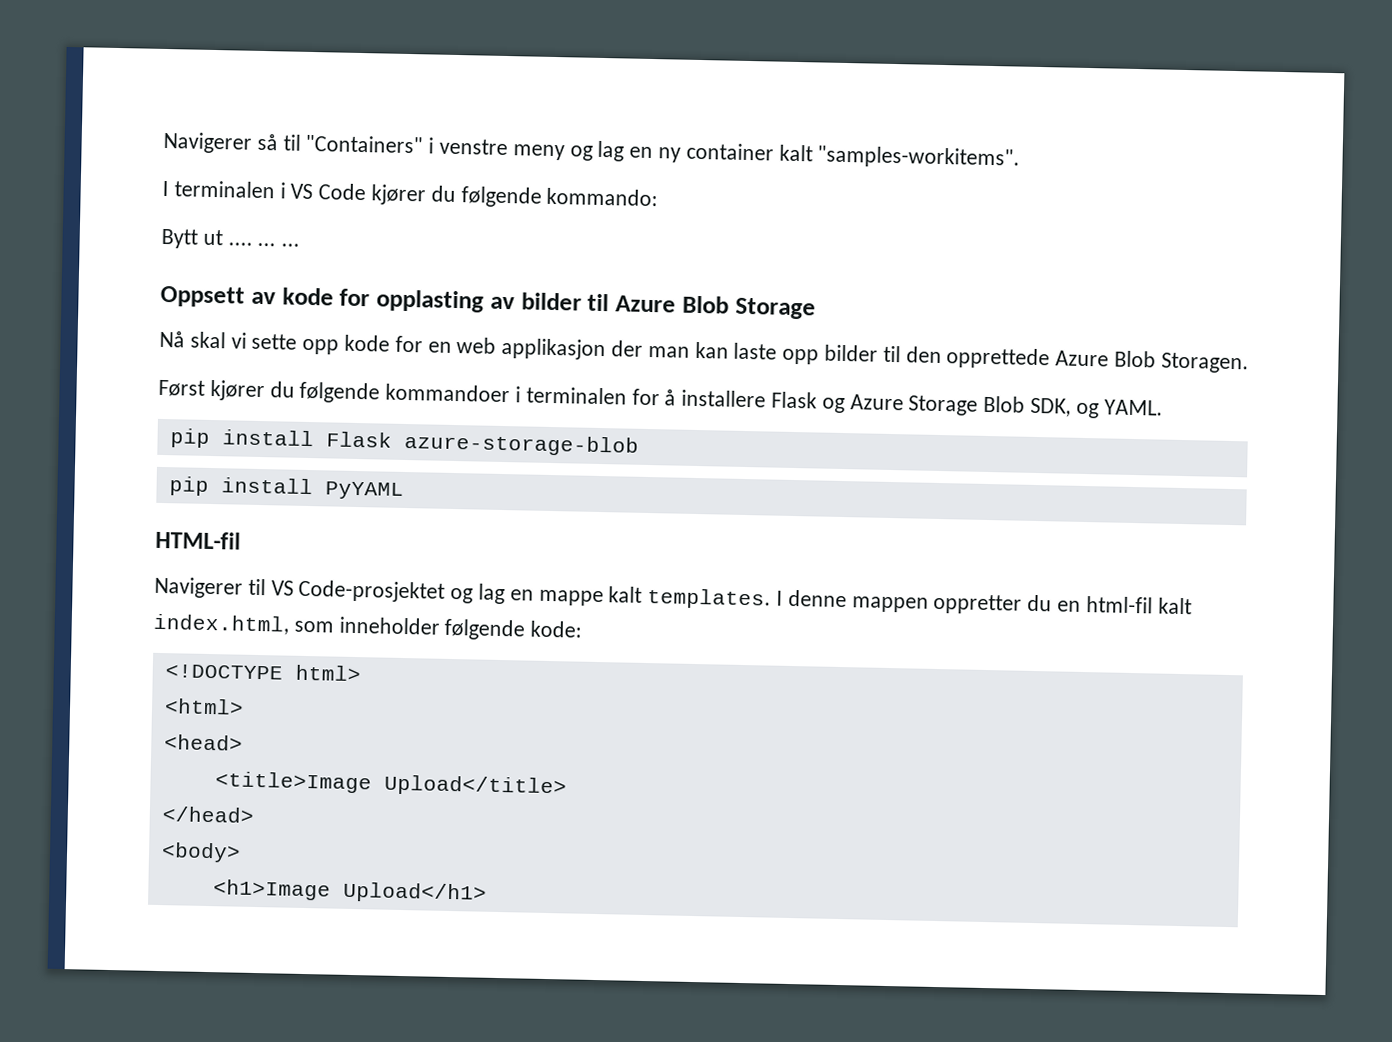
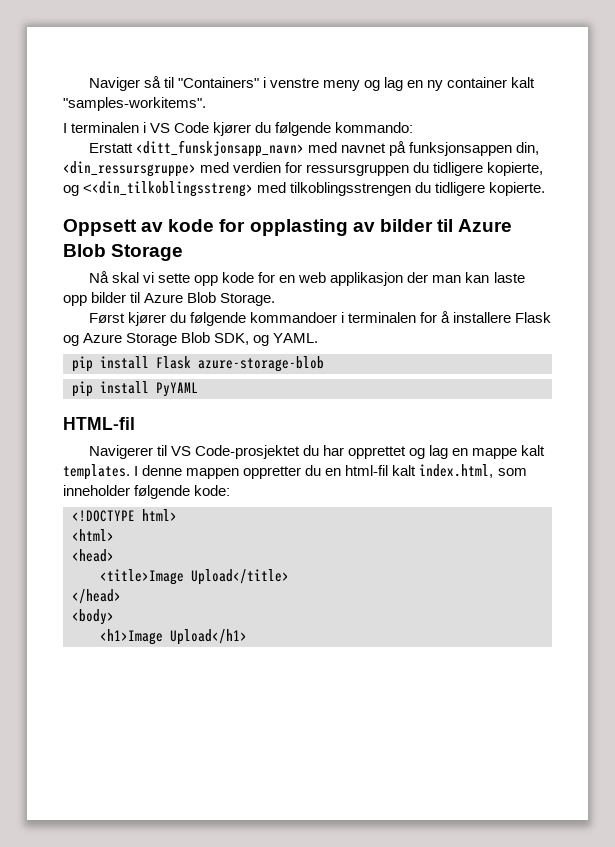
- Navigerer så til "Containers" i venstre meny og lag en ny container kalt "samples-workitems".
+ Naviger så til "Containers" i venstre meny og lag en ny container kalt "samples-workitems".
- Bytt ut .... ... ...
+ Erstatt <ditt_funskjonsapp_navn> med navnet på funksjonsappen din, <din_ressursgruppe> med verdien for ressursgruppen du tidligere kopierte, og <<din_tilkoblingsstreng> med tilkoblingsstrengen du tidligere kopierte.
- Nå skal vi sette opp kode for en web applikasjon der man kan laste opp bilder til den opprettede Azure Blob Storagen.
+ Nå skal vi sette opp kode for en web applikasjon der man kan laste opp bilder til Azure Blob Storage.
- Navigerer til VS Code-prosjektet og lag en mappe kalt templates.
+ Navigerer til VS Code-prosjektet du har opprettet og lag en mappe kalt templates.

